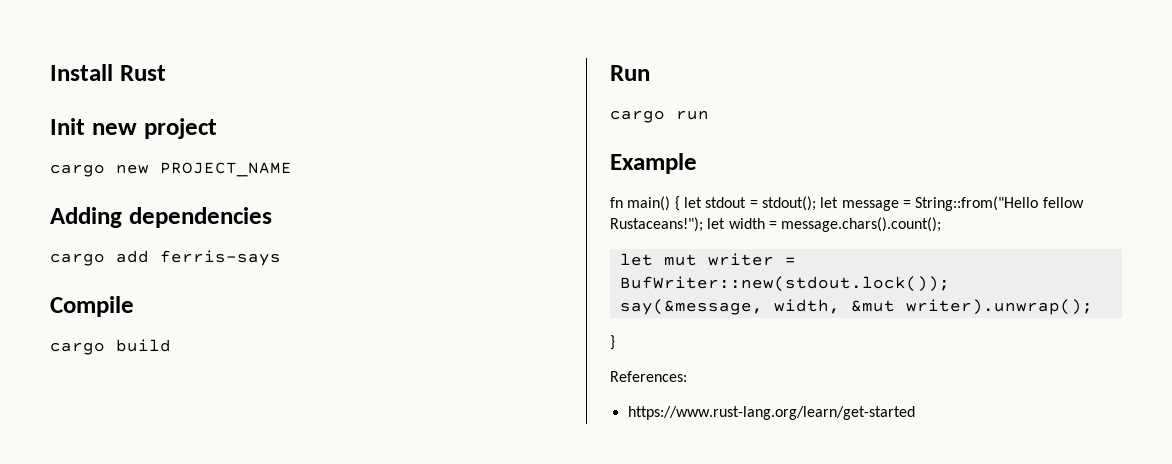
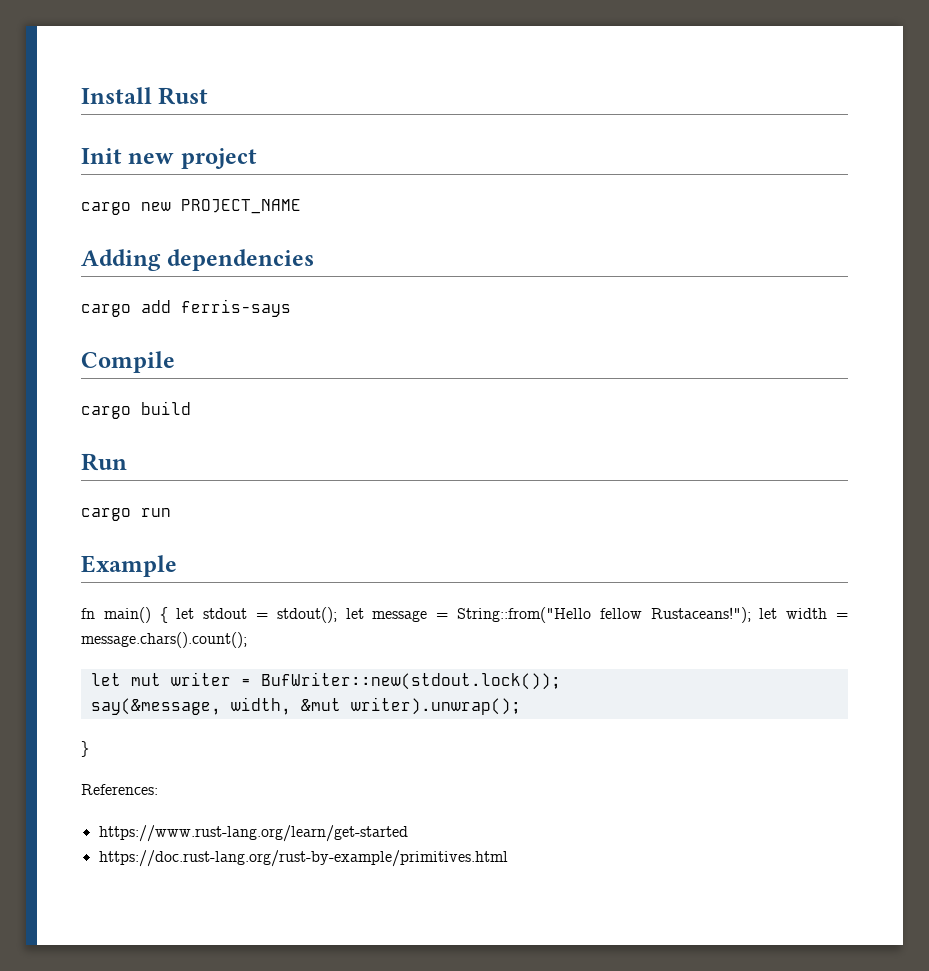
+ https://doc.rust-lang.org/rust-by-example/primitives.html

